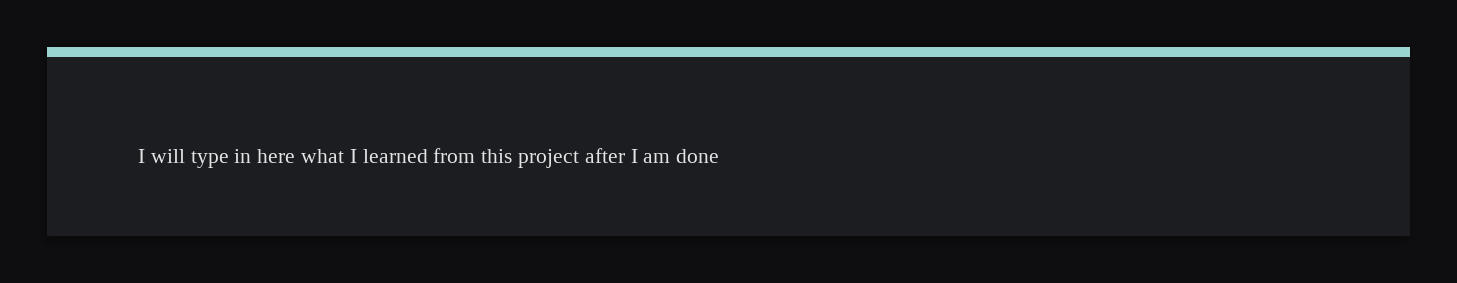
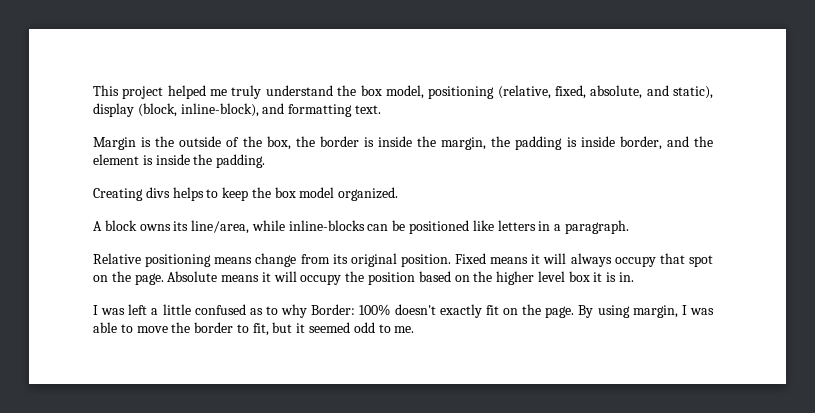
- I will type in here what I learned from this project after I am done
+ This project helped me truly understand the box model, positioning (relative, fixed, absolute, and static), display (block, inline-block), and formatting text.
+ Margin is the outside of the box, the border is inside the margin, the padding is inside border, and the element is inside the padding.
+ Creating divs helps to keep the box model organized.
+ A block owns its line/area, while inline-blocks can be positioned like letters in a paragraph.
+ Relative positioning means change from its original position. Fixed means it will always occupy that spot on the page. Absolute means it will occupy the position based on the higher level box it is in.
+ I was left a little confused as to why Border: 100% doesn't exactly fit on the page. By using margin, I was able to move the border to fit, but it seemed odd to me.

